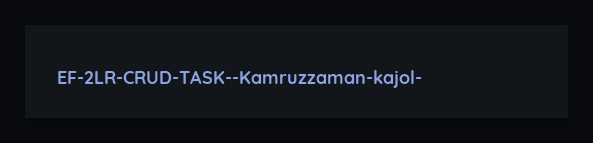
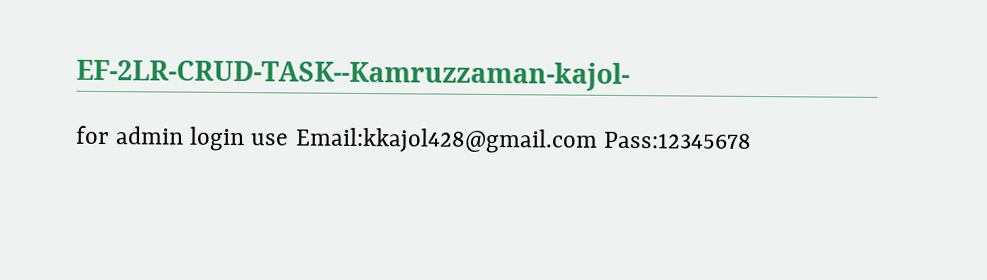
+ for admin login use Email:kkajol428@gmail.com Pass:12345678

